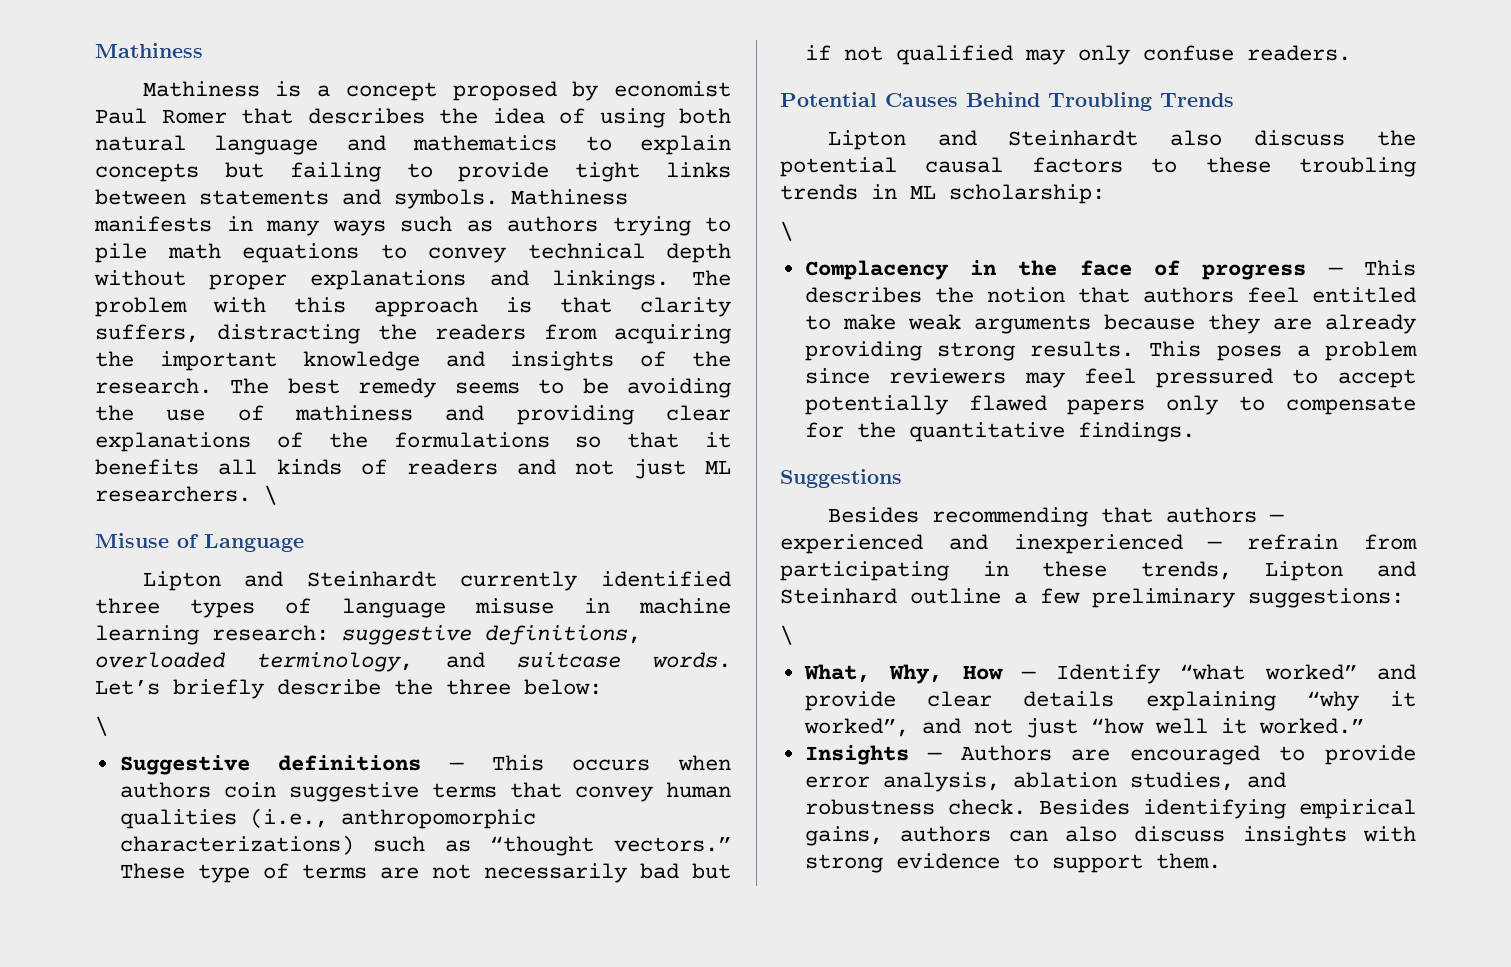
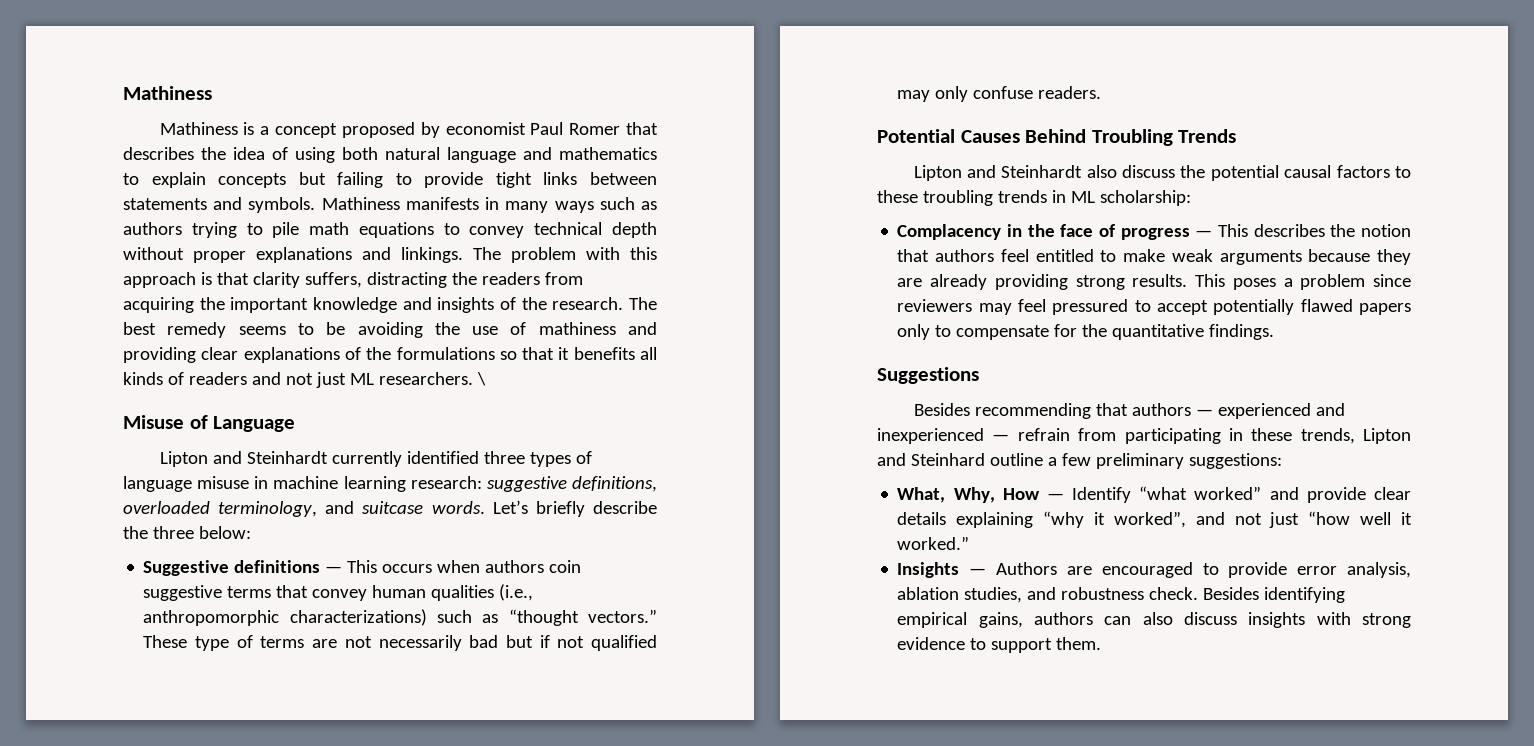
  Let’s briefly describe the three below:
- \
  Lipton and Steinhardt also discuss the potential causal factors to these troubling trends in ML scholarship:
- \
  Besides recommending that authors — experienced and inexperienced — refrain from participating in these trends, Lipton and Steinhard outline a few preliminary suggestions:
- \

